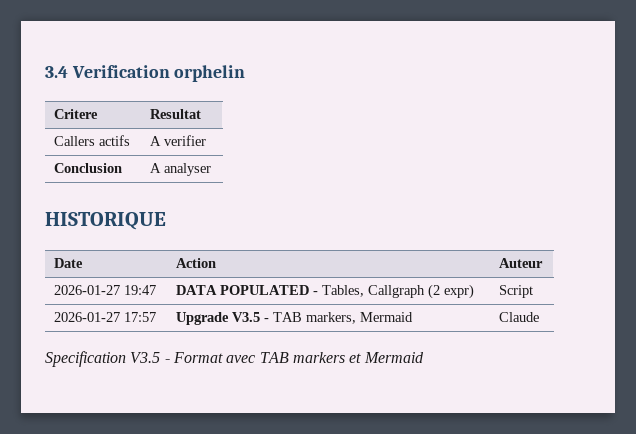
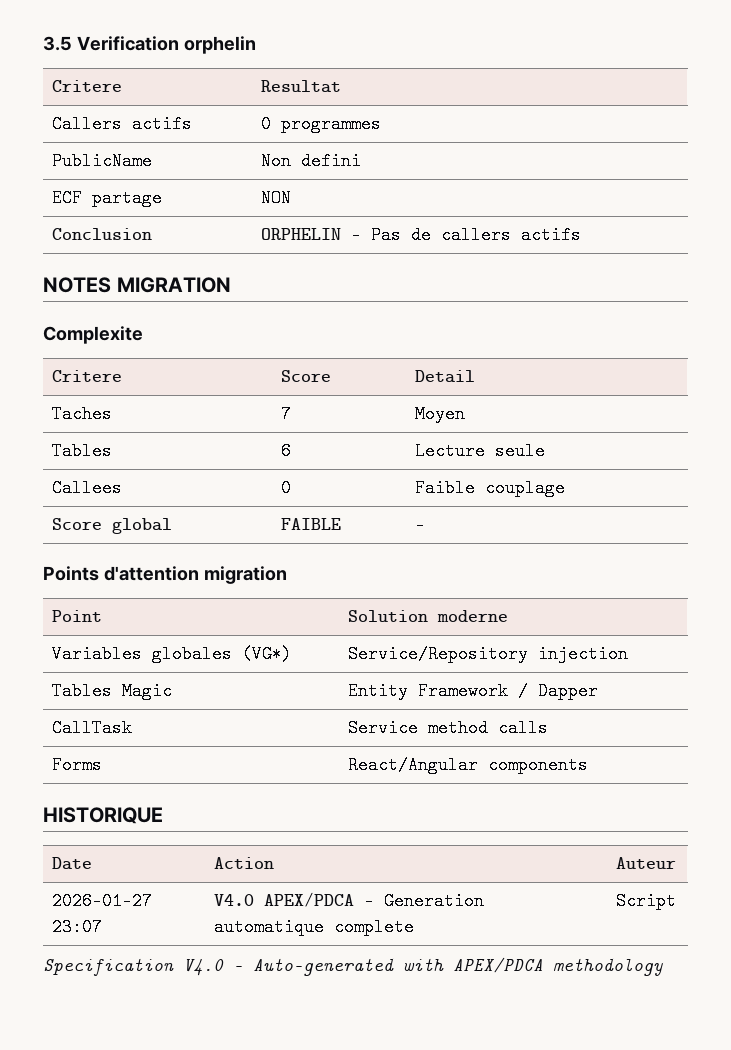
- 3.4 Verification orphelin
+ 3.5 Verification orphelin
- Callers actifs | A verifier
- Conclusion | A analyser
+ Callers actifs | 0 programmes
+ PublicName | Non defini
+ ECF partage | NON
+ Conclusion | ORPHELIN - Pas de callers actifs
+ NOTES MIGRATION
+ Complexite
+ Critere | Score | Detail
+ Taches | 7 | Moyen
+ Tables | 6 | Lecture seule
+ Callees | 0 | Faible couplage
+ Score global | FAIBLE | -
+ Points d'attention migration
+ Point | Solution moderne
+ Variables globales (VG*) | Service/Repository injection
+ Tables Magic | Entity Framework / Dapper
+ CallTask | Service method calls
+ Forms | React/Angular components
- 2026-01-27 19:47 | DATA POPULATED - Tables, Callgraph (2 expr) | Script
- 2026-01-27 17:57 | Upgrade V3.5 - TAB markers, Mermaid | Claude
- Specification V3.5 - Format avec TAB markers et Mermaid
+ 2026-01-27 23:07 | V4.0 APEX/PDCA - Generation automatique complete | Script
+ Specification V4.0 - Auto-generated with APEX/PDCA methodology

